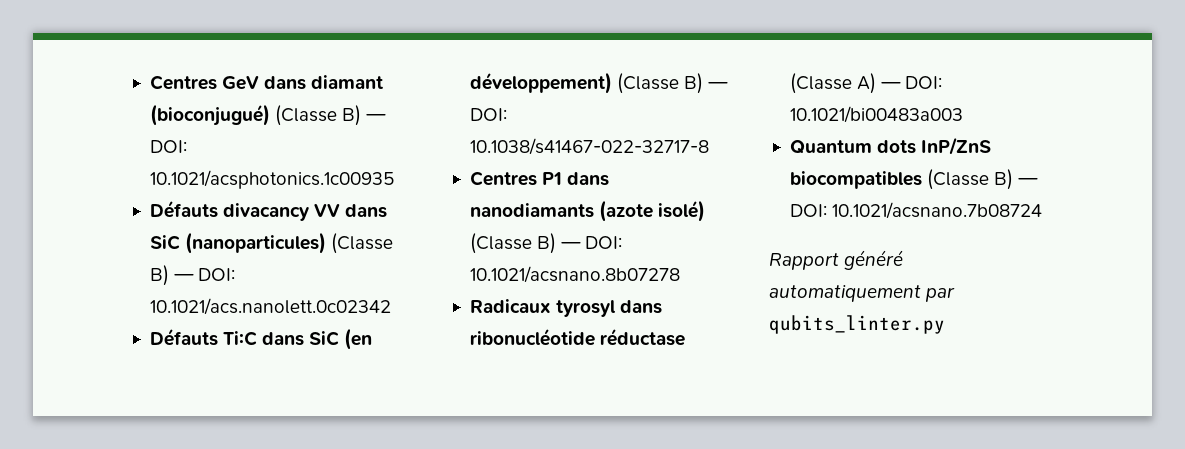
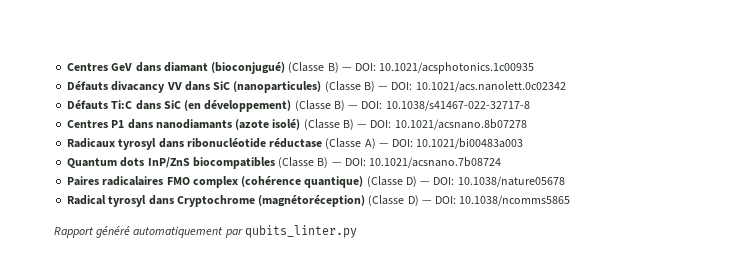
+ Paires radicalaires FMO complex (cohérence quantique) (Classe D) — DOI: 10.1038/nature05678
+ Radical tyrosyl dans Cryptochrome (magnétoréception) (Classe D) — DOI: 10.1038/ncomms5865

